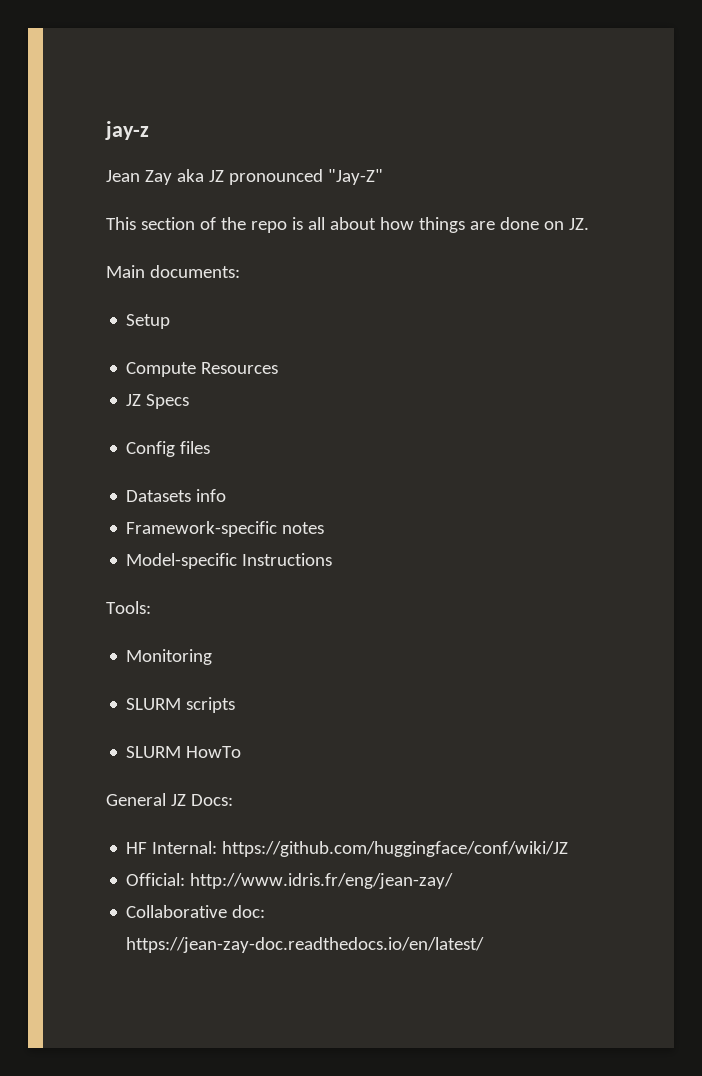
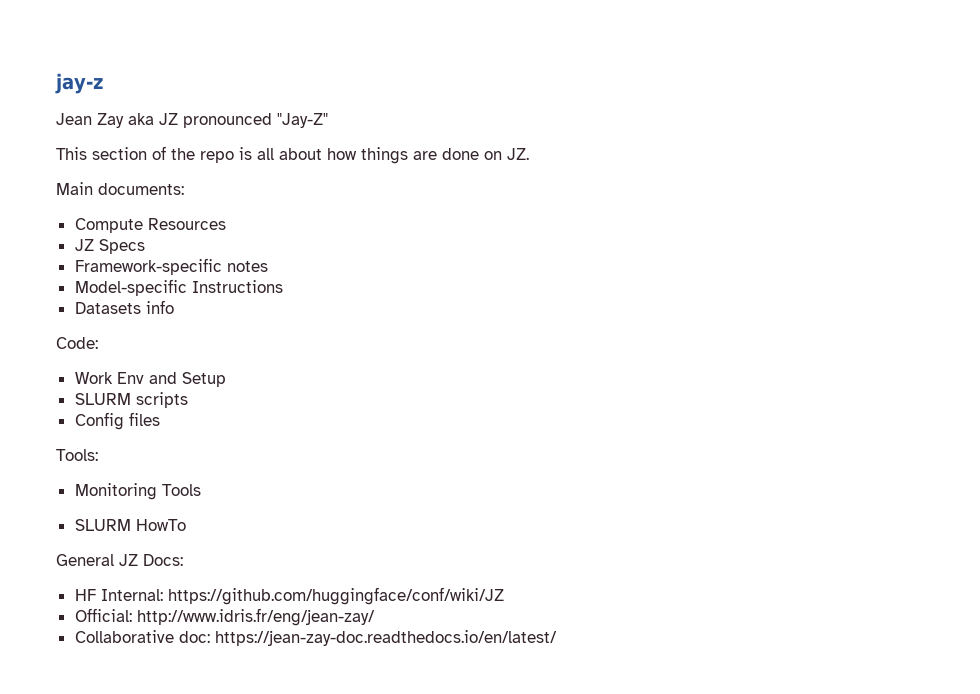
- Setup
- Config files
- Datasets info
+ Datasets info
+ Code:
+ Work Env and Setup
+ SLURM scripts
+ Config files
- Monitoring
- SLURM scripts
+ Monitoring Tools

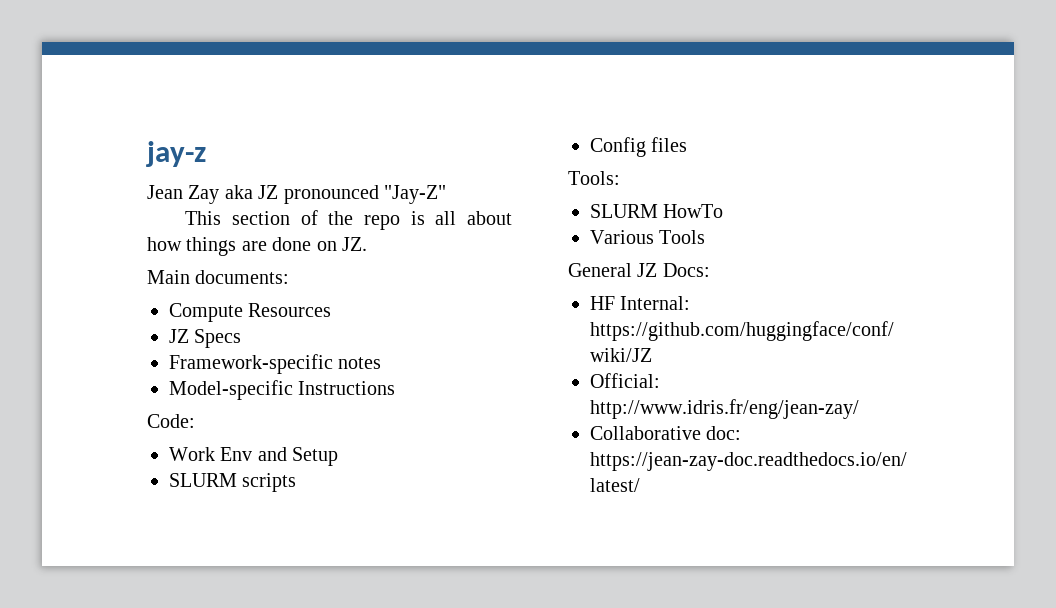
- Datasets info
- Monitoring Tools
+ Various Tools

